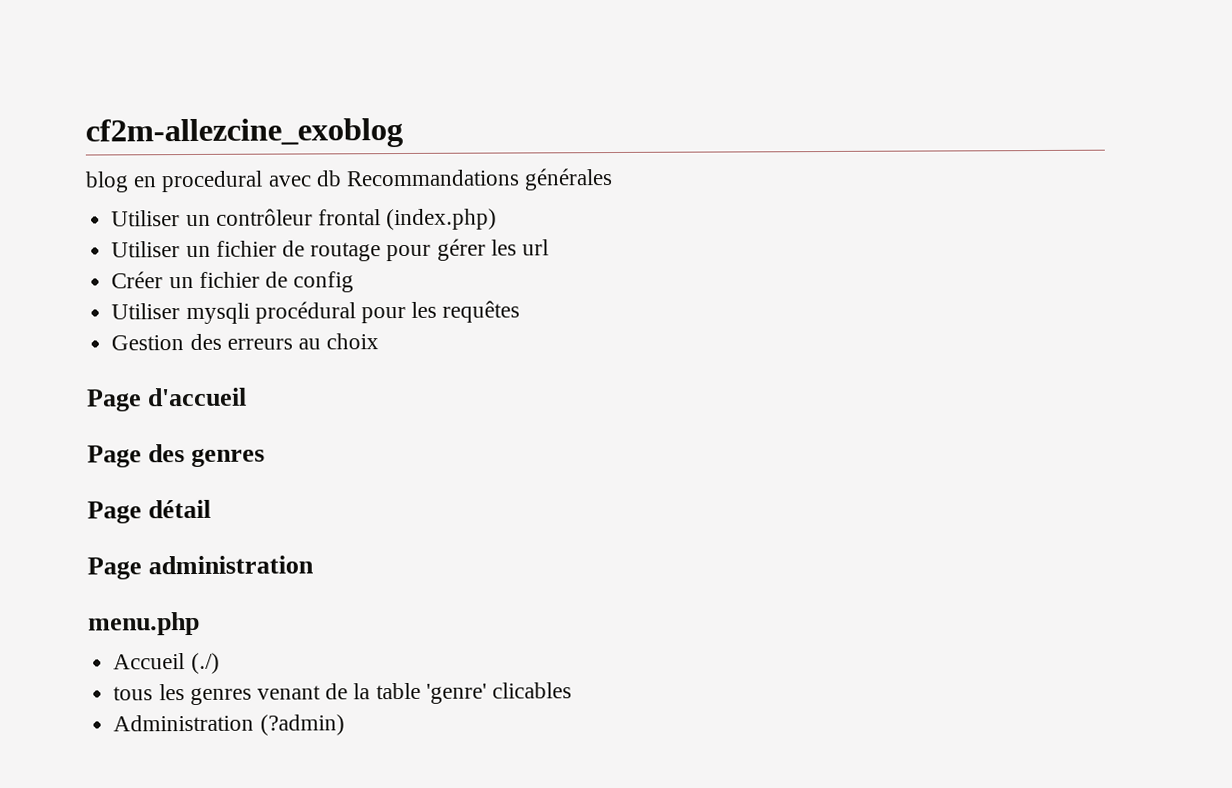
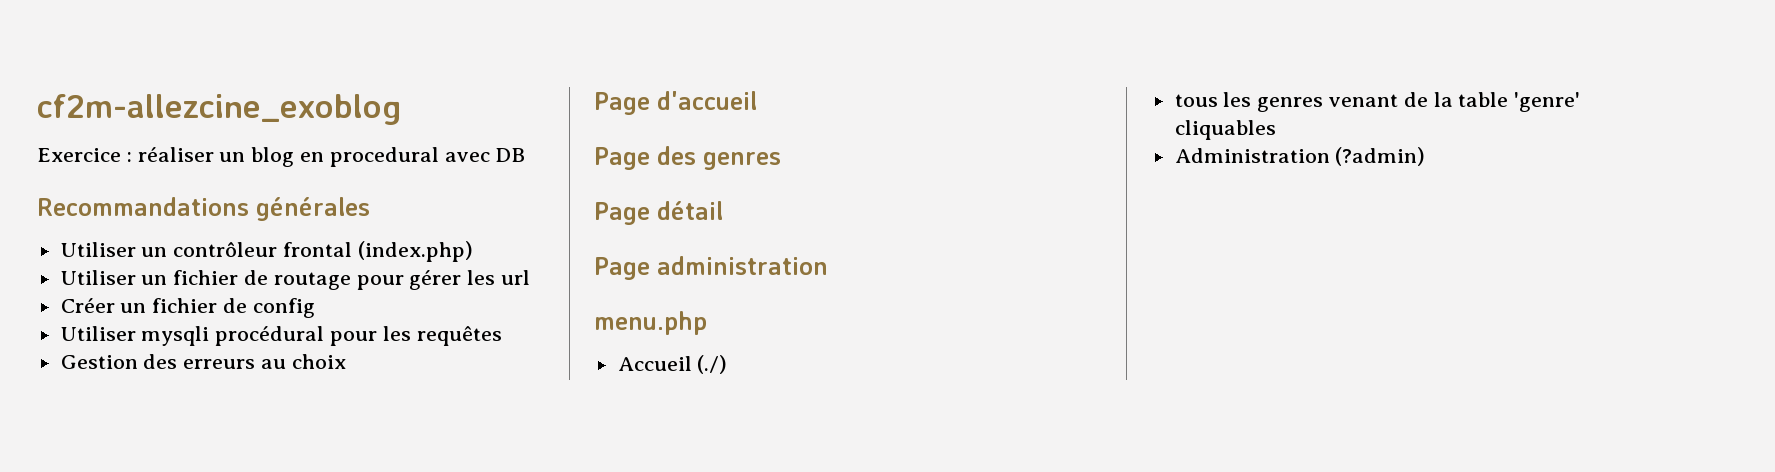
- blog en procedural avec db Recommandations générales
+ Exercice : réaliser un blog en procedural avec DB
+ Recommandations générales
- tous les genres venant de la table 'genre' clicables
+ tous les genres venant de la table 'genre' cliquables

